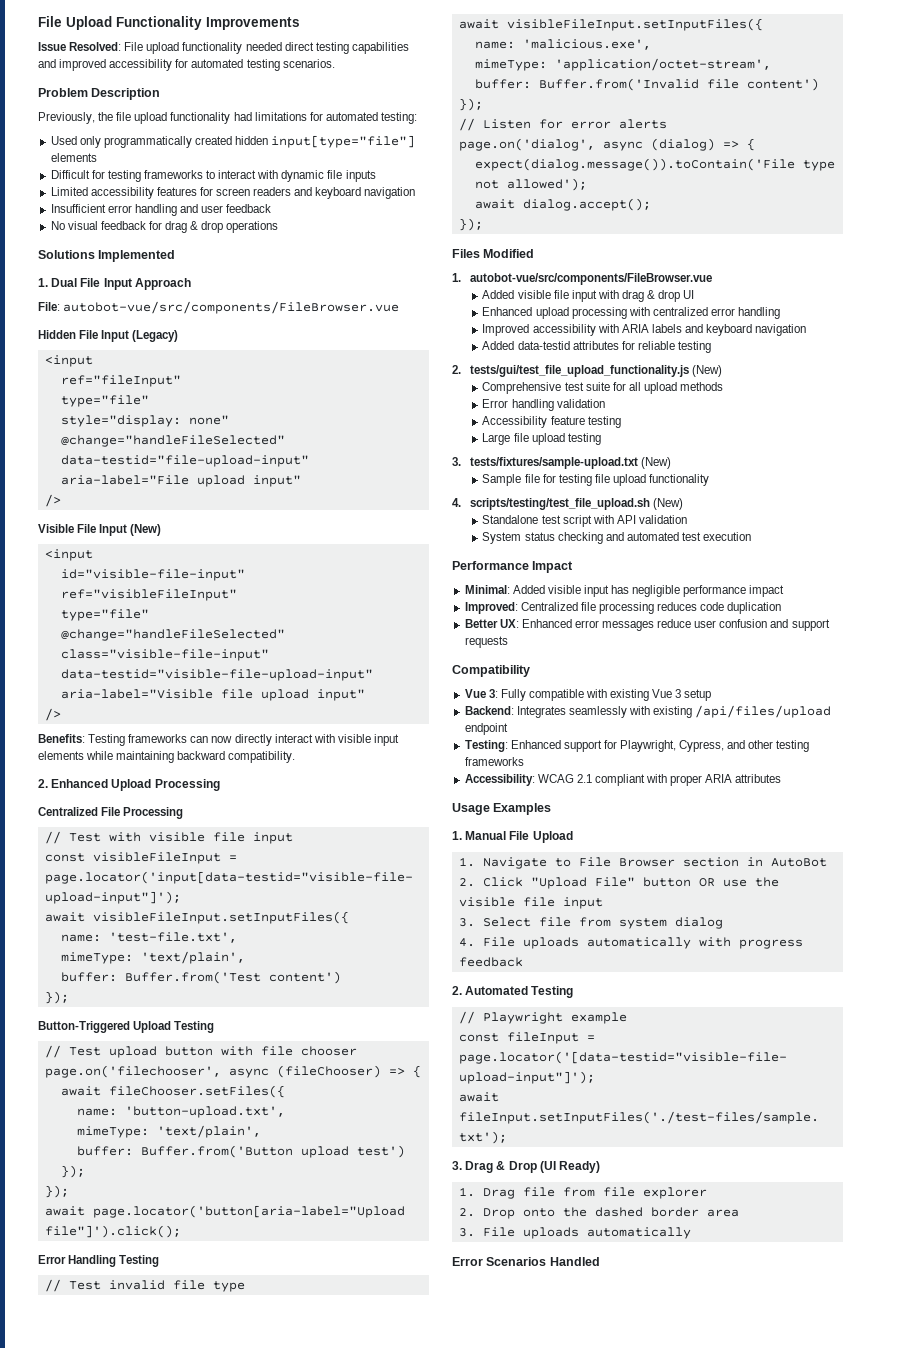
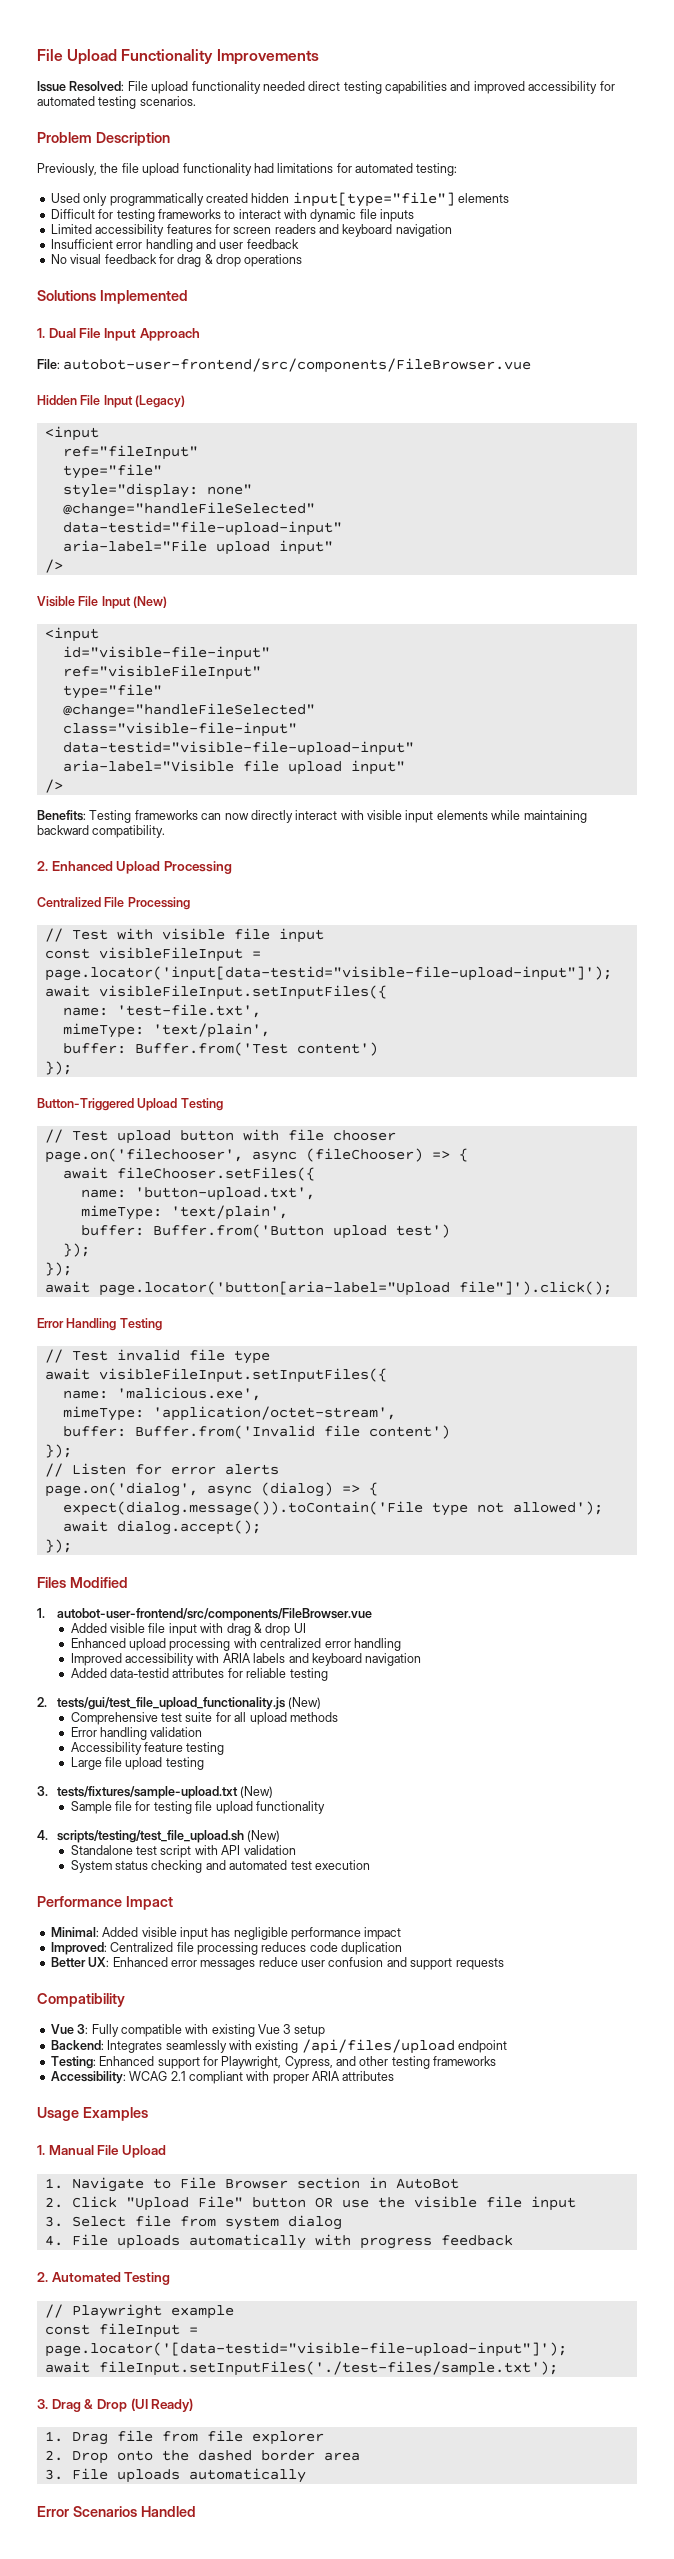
- File: autobot-vue/src/components/FileBrowser.vue
+ File: autobot-user-frontend/src/components/FileBrowser.vue
- 1. autobot-vue/src/components/FileBrowser.vue
+ 1. autobot-user-frontend/src/components/FileBrowser.vue

